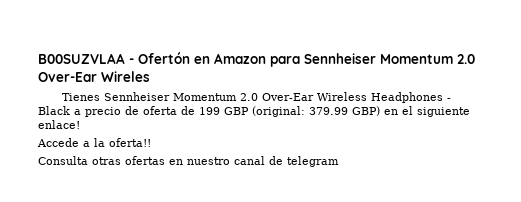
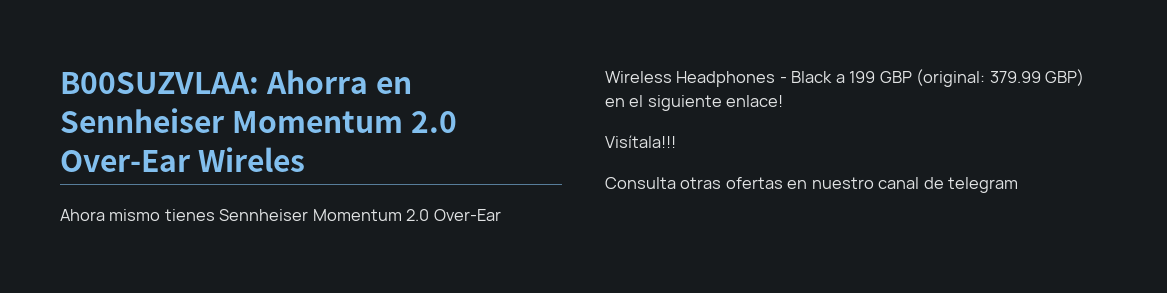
- B00SUZVLAA - Ofertón en Amazon para Sennheiser Momentum 2.0 Over-Ear Wireles
+ B00SUZVLAA: Ahorra en Sennheiser Momentum 2.0 Over-Ear Wireles
- Tienes Sennheiser Momentum 2.0 Over-Ear Wireless Headphones - Black a precio de oferta de 199 GBP (original: 379.99 GBP) en el siguiente enlace!
+ Ahora mismo tienes Sennheiser Momentum 2.0 Over-Ear Wireless Headphones - Black a 199 GBP (original: 379.99 GBP) en el siguiente enlace!
- Accede a la oferta!!
+ Visítala!!!

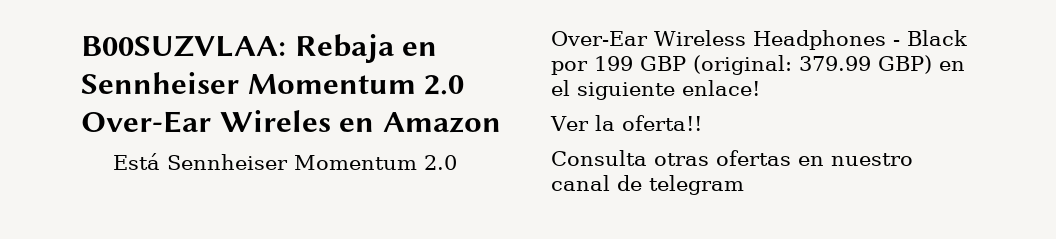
- B00SUZVLAA: Ahorra en Sennheiser Momentum 2.0 Over-Ear Wireles
- Ahora mismo tienes Sennheiser Momentum 2.0 Over-Ear Wireless Headphones - Black a 199 GBP (original: 379.99 GBP) en el siguiente enlace!
+ B00SUZVLAA: Rebaja en Sennheiser Momentum 2.0 Over-Ear Wireles en Amazon
+ Está Sennheiser Momentum 2.0 Over-Ear Wireless Headphones - Black por 199 GBP (original: 379.99 GBP) en el siguiente enlace!
- Visítala!!!
+ Ver la oferta!!

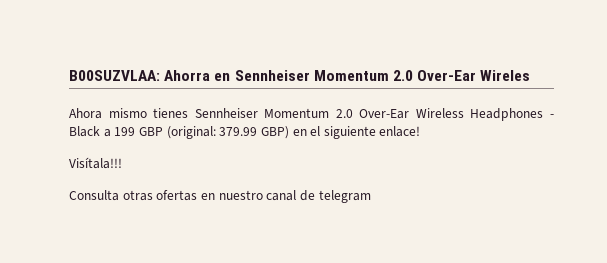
- B00SUZVLAA: Rebaja en Sennheiser Momentum 2.0 Over-Ear Wireles en Amazon
- Está Sennheiser Momentum 2.0 Over-Ear Wireless Headphones - Black por 199 GBP (original: 379.99 GBP) en el siguiente enlace!
+ B00SUZVLAA: Ahorra en Sennheiser Momentum 2.0 Over-Ear Wireles
+ Ahora mismo tienes Sennheiser Momentum 2.0 Over-Ear Wireless Headphones - Black a 199 GBP (original: 379.99 GBP) en el siguiente enlace!
- Ver la oferta!!
+ Visítala!!!

